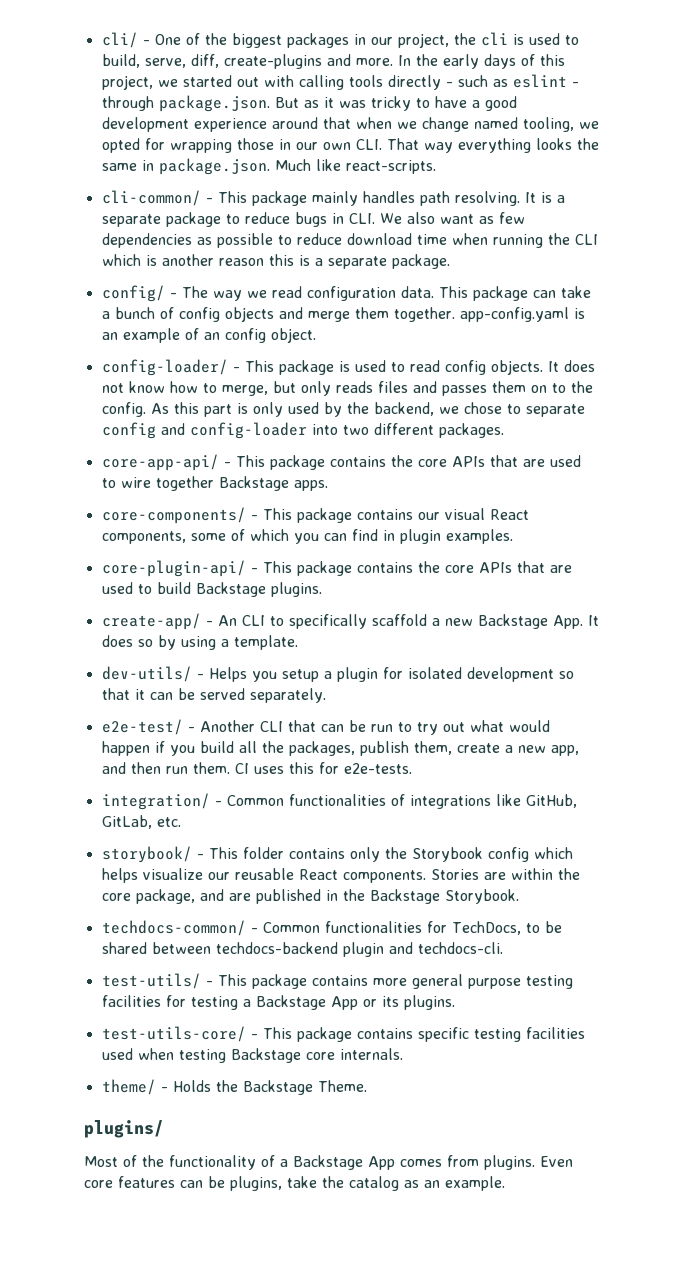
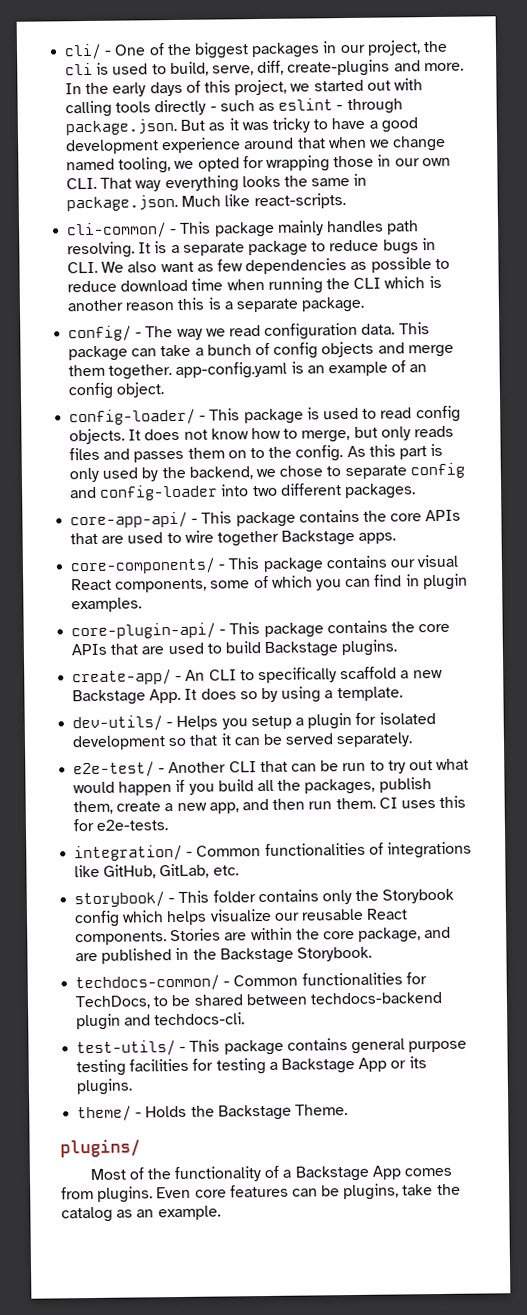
- test-utils/ - This package contains more general purpose testing facilities for testing a Backstage App or its plugins.
+ test-utils/ - This package contains general purpose testing facilities for testing a Backstage App or its plugins.
- test-utils-core/ - This package contains specific testing facilities used when testing Backstage core internals.

